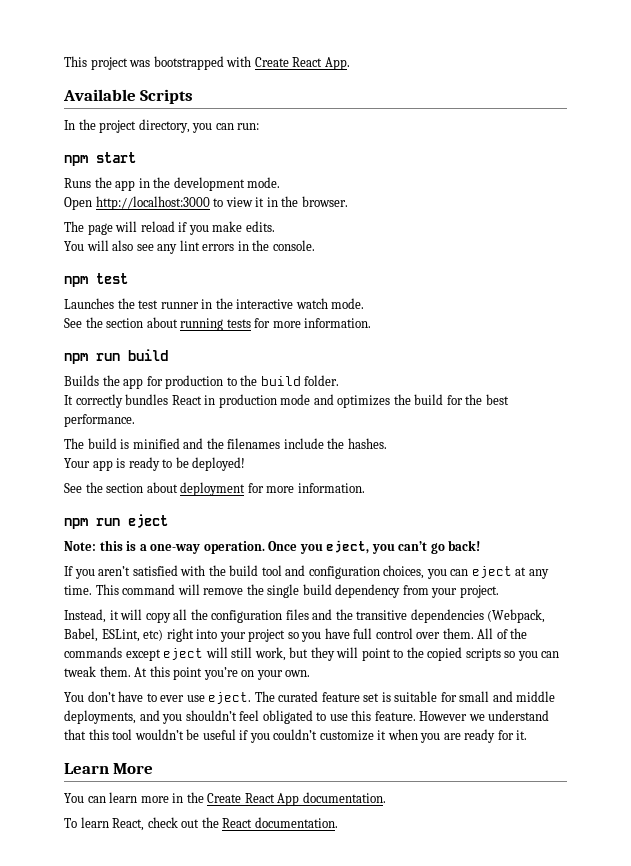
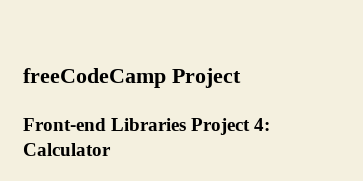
- This project was bootstrapped with Create React App.
- Available Scripts
- In the project directory, you can run:
- npm start
- Runs the app in the development mode.
- Open http://localhost:3000 to view it in the browser.
- The page will reload if you make edits.
- You will also see any lint errors in the console.
- npm test
- Launches the test runner in the interactive watch mode.
- See the section about running tests for more information.
- npm run build
- Builds the app for production to the build folder.
- It correctly bundles React in production mode and optimizes the build for the best performance.
- The build is minified and the filenames include the hashes.
- Your app is ready to be deployed!
- See the section about deployment for more information.
- npm run eject
- Note: this is a one-way operation. Once you eject, you can’t go back!
- If you aren’t satisfied with the build tool and configuration choices, you can eject at any time. This command will remove the single build dependency from your project.
- Instead, it will copy all the configuration files and the transitive dependencies (Webpack, Babel, ESLint, etc) right into your project so you have full control over them. All of the commands except eject will still work, but they will point to the copied scripts so you can tweak them. At this point you’re on your own.
- You don’t have to ever use eject. The curated feature set is suitable for small and middle deployments, and you shouldn’t feel obligated to use this feature. However we understand that this tool wouldn’t be useful if you couldn’t customize it when you are ready for it.
- Learn More
- You can learn more in the Create React App documentation.
- To learn React, check out the React documentation.
+ freeCodeCamp Project
+ Front-end Libraries Project 4: Calculator

